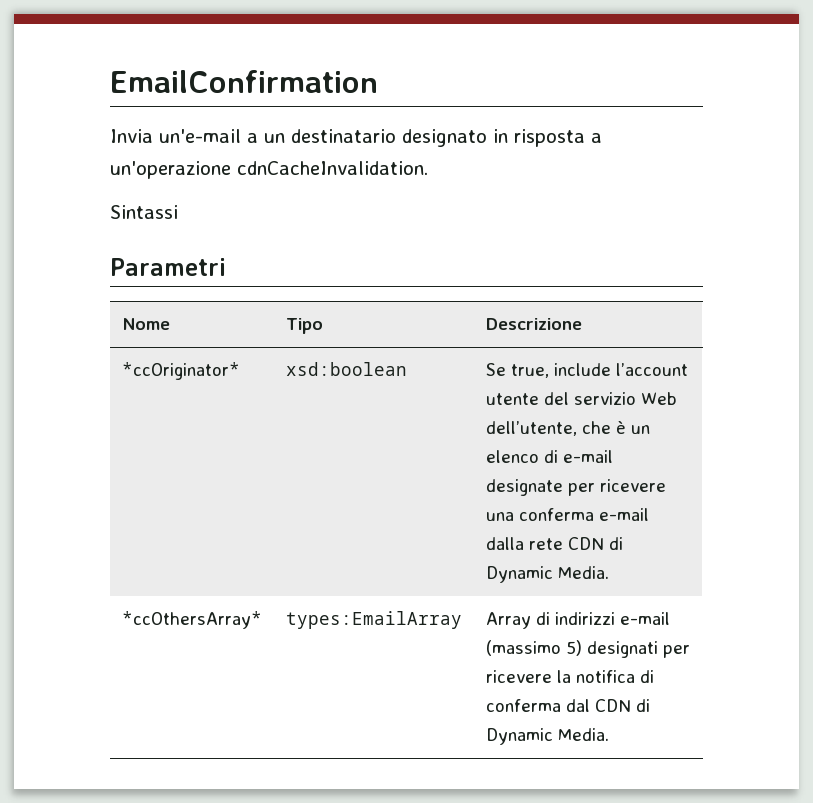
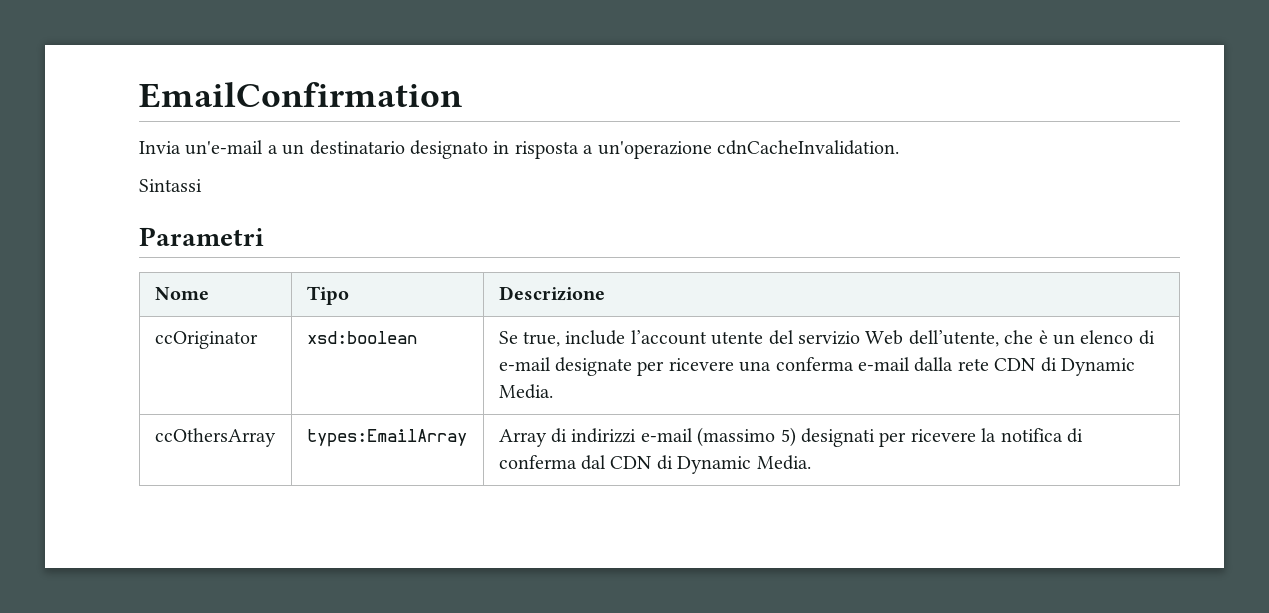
- *ccOriginator* | xsd:boolean | Se true, include l’account utente del servizio Web dell’utente, che è un elenco di e-mail designate per ricevere una conferma e-mail dalla rete CDN di Dynamic Media.
+ ccOriginator | xsd:boolean | Se true, include l’account utente del servizio Web dell’utente, che è un elenco di e-mail designate per ricevere una conferma e-mail dalla rete CDN di Dynamic Media.
- *ccOthersArray* | types:EmailArray | Array di indirizzi e-mail (massimo 5) designati per ricevere la notifica di conferma dal CDN di Dynamic Media.
+ ccOthersArray | types:EmailArray | Array di indirizzi e-mail (massimo 5) designati per ricevere la notifica di conferma dal CDN di Dynamic Media.

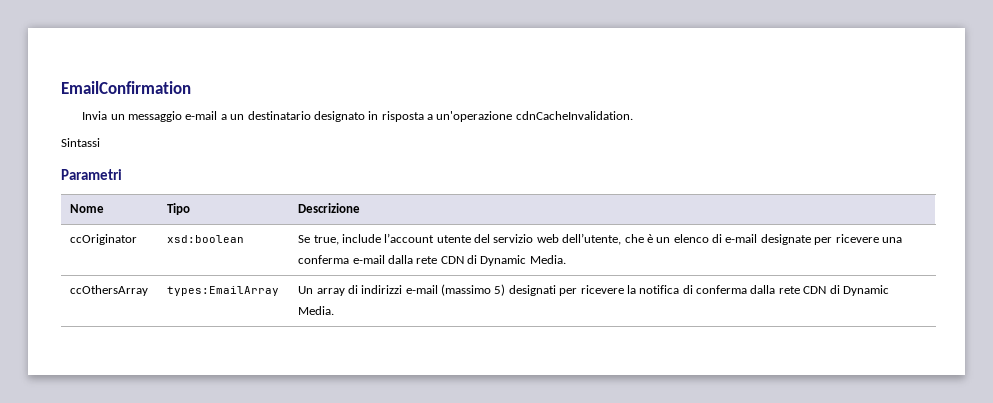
- Invia un'e-mail a un destinatario designato in risposta a un'operazione cdnCacheInvalidation.
+ Invia un messaggio e-mail a un destinatario designato in risposta a un'operazione cdnCacheInvalidation.
- ccOriginator | xsd:boolean | Se true, include l’account utente del servizio Web dell’utente, che è un elenco di e-mail designate per ricevere una conferma e-mail dalla rete CDN di Dynamic Media.
+ ccOriginator | xsd:boolean | Se true, include l’account utente del servizio web dell’utente, che è un elenco di e-mail designate per ricevere una conferma e-mail dalla rete CDN di Dynamic Media.
- ccOthersArray | types:EmailArray | Array di indirizzi e-mail (massimo 5) designati per ricevere la notifica di conferma dal CDN di Dynamic Media.
+ ccOthersArray | types:EmailArray | Un array di indirizzi e-mail (massimo 5) designati per ricevere la notifica di conferma dalla rete CDN di Dynamic Media.

